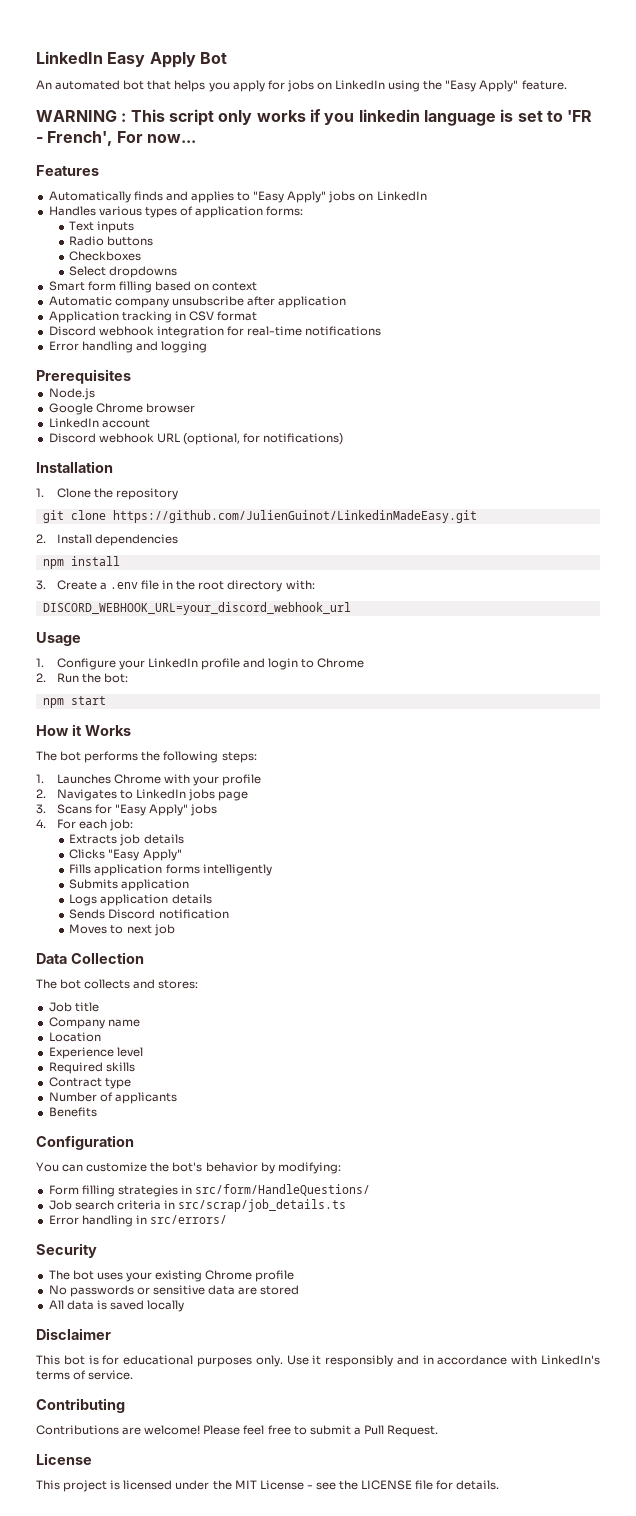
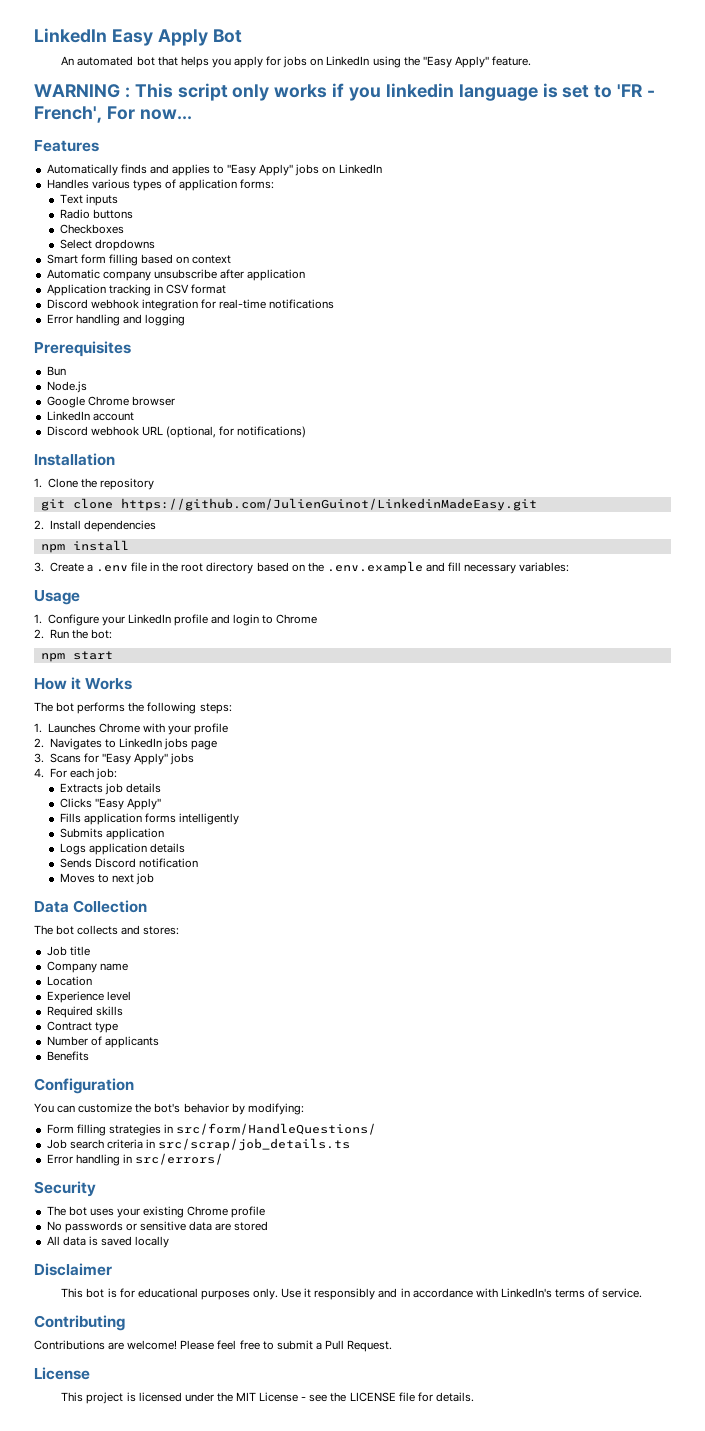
+ Bun
- 3. Create a .env file in the root directory with:
- DISCORD_WEBHOOK_URL=your_discord_webhook_url
+ 3. Create a .env file in the root directory based on the .env.example and fill necessary variables:

